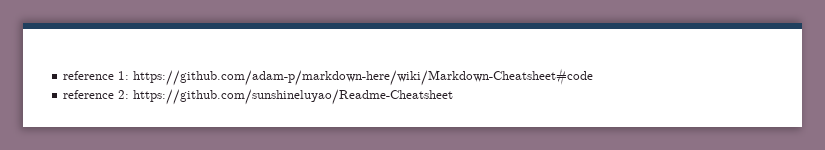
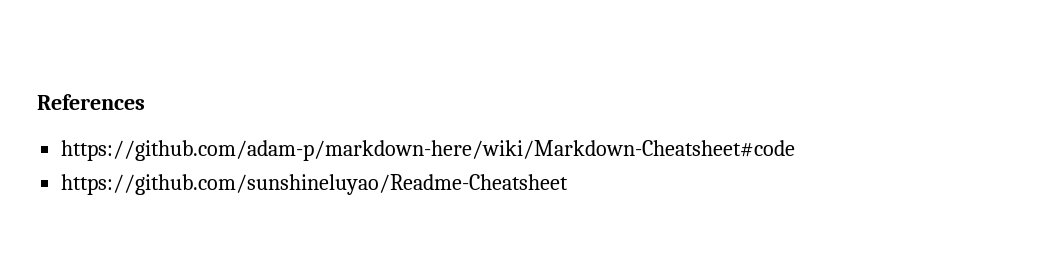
- reference 1: https://github.com/adam-p/markdown-here/wiki/Markdown-Cheatsheet#code
+ References
+ https://github.com/adam-p/markdown-here/wiki/Markdown-Cheatsheet#code
- reference 2: https://github.com/sunshineluyao/Readme-Cheatsheet
+ https://github.com/sunshineluyao/Readme-Cheatsheet

